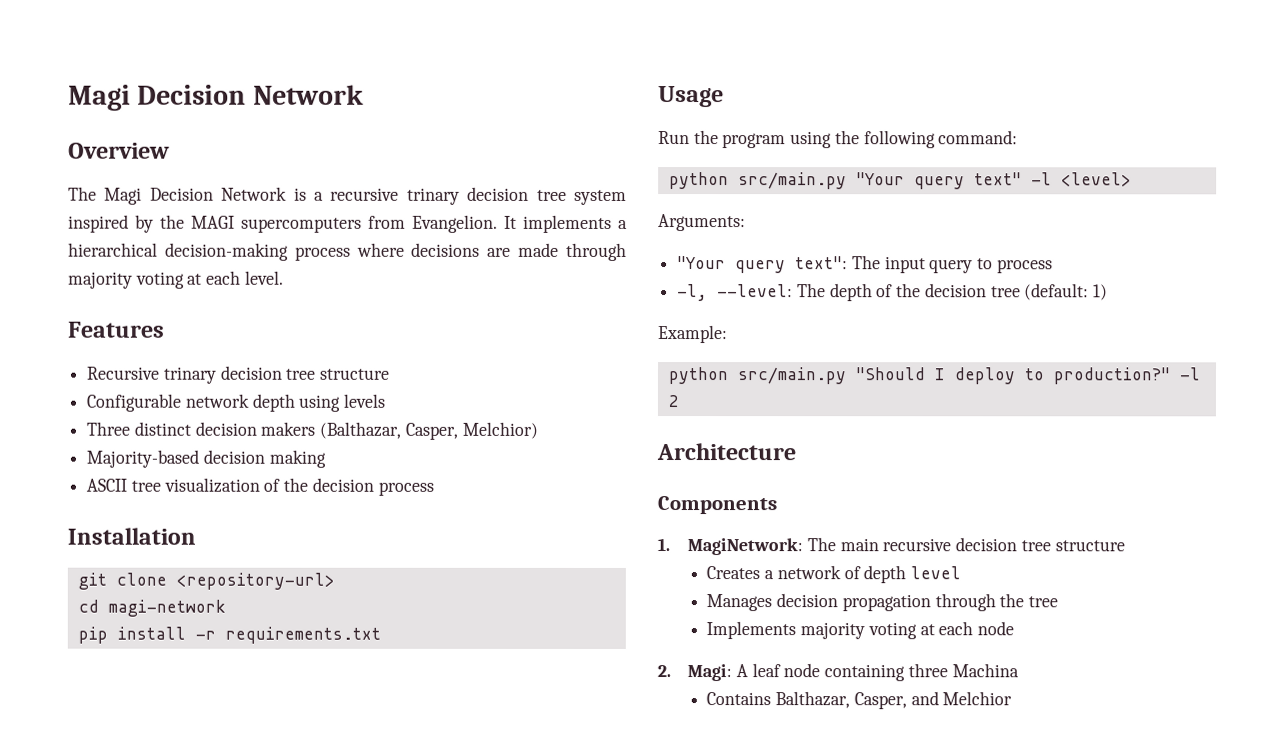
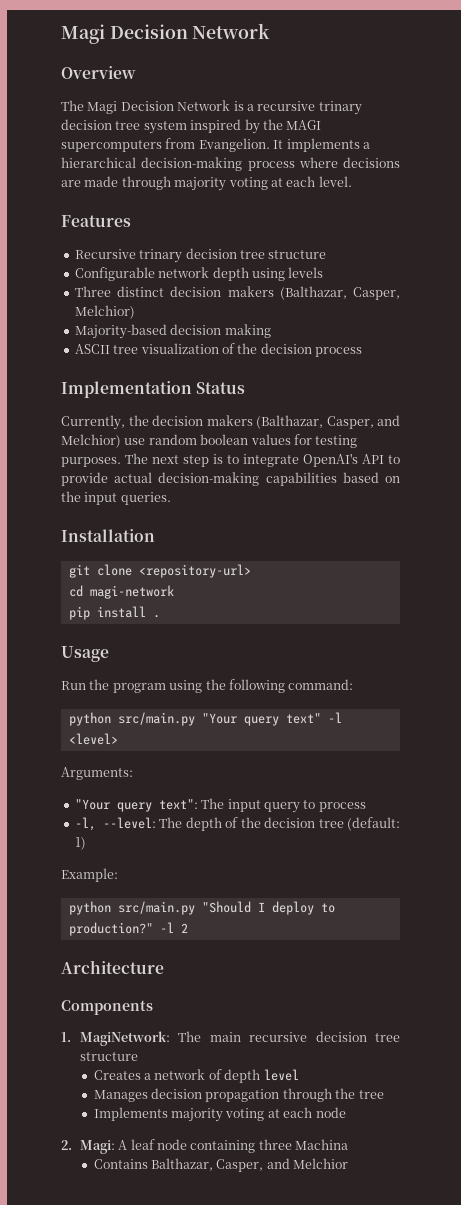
+ Implementation Status
+ Currently, the decision makers (Balthazar, Casper, and Melchior) use random boolean values for testing purposes. The next step is to integrate OpenAI's API to provide actual decision-making capabilities based on the input queries.
- pip install -r requirements.txt
+ pip install .

